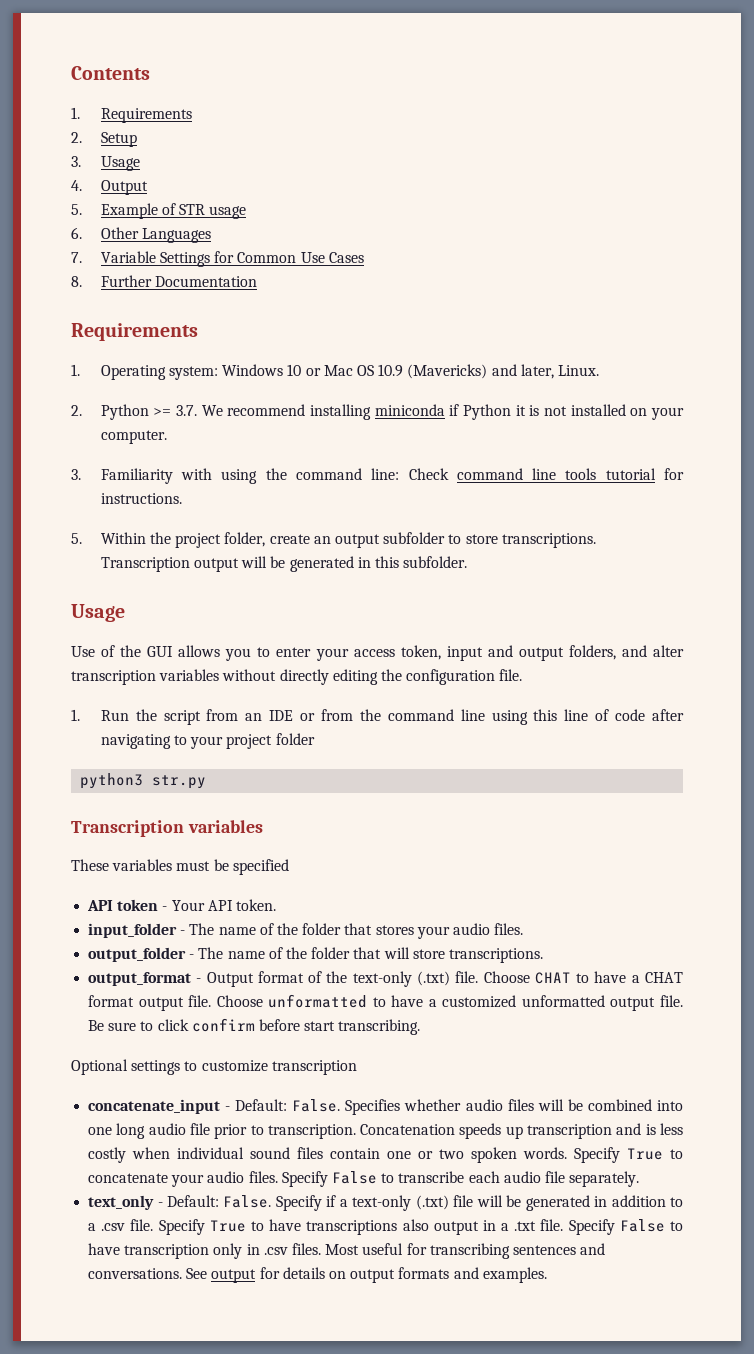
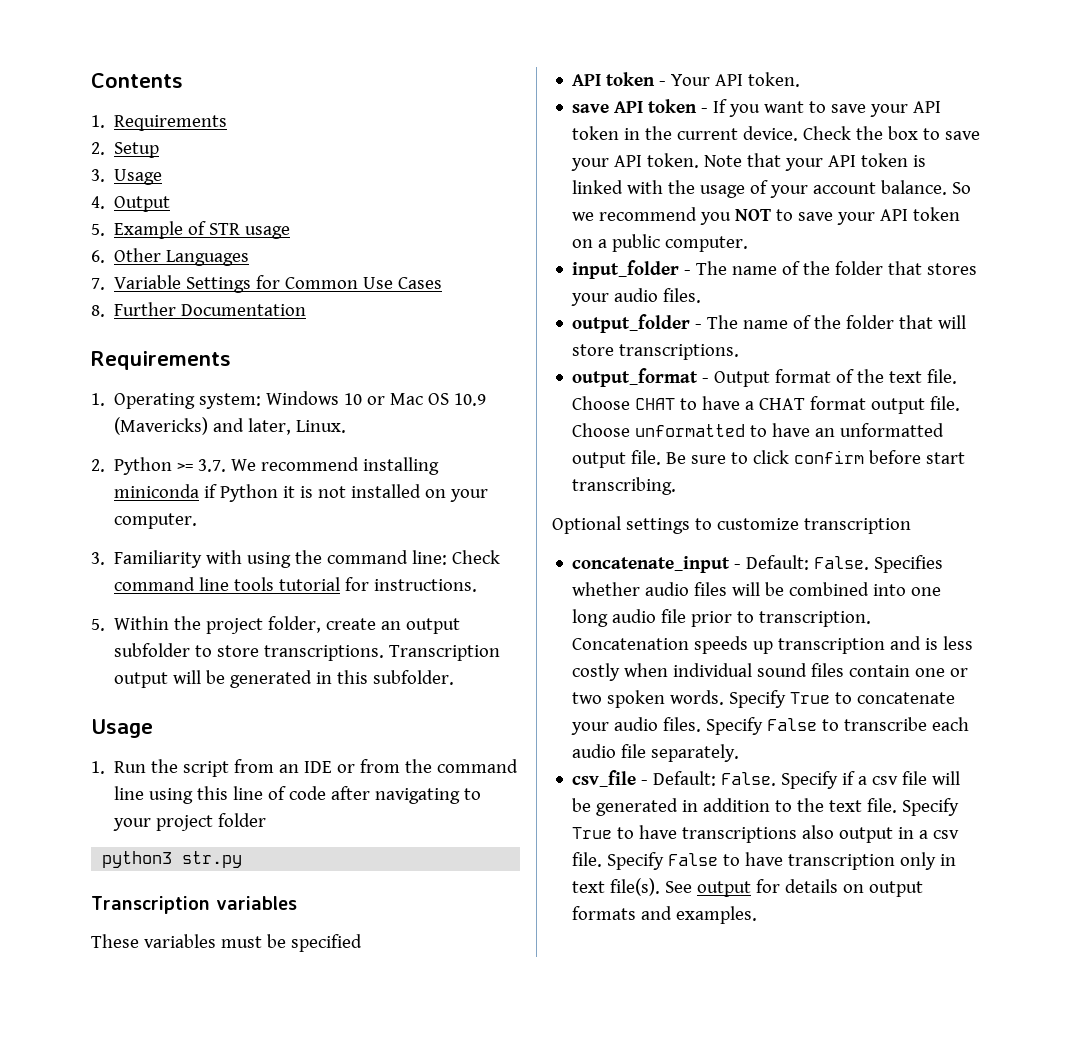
- Use of the GUI allows you to enter your access token, input and output folders, and alter transcription variables without directly editing the configuration file.
+ save API token - If you want to save your API token in the current device. Check the box to save your API token. Note that your API token is linked with the usage of your account balance. So we recommend you NOT to save your API token on a public computer.
- output_format - Output format of the text-only (.txt) file.
+ output_format - Output format of the text file.
- Choose unformatted to have a customized unformatted output file.
+ Choose unformatted to have an unformatted output file.
- text_only - Default: False.
+ csv_file - Default: False.
- Specify if a text-only (.txt) file will be generated in addition to a .csv file.
+ Specify if a csv file will be generated in addition to the text file.
- Specify True to have transcriptions also output in a .txt file.
+ Specify True to have transcriptions also output in a csv file.
- Specify False to have transcription only in .csv files. Most useful for transcribing sentences and conversations.
+ Specify False to have transcription only in text file(s).

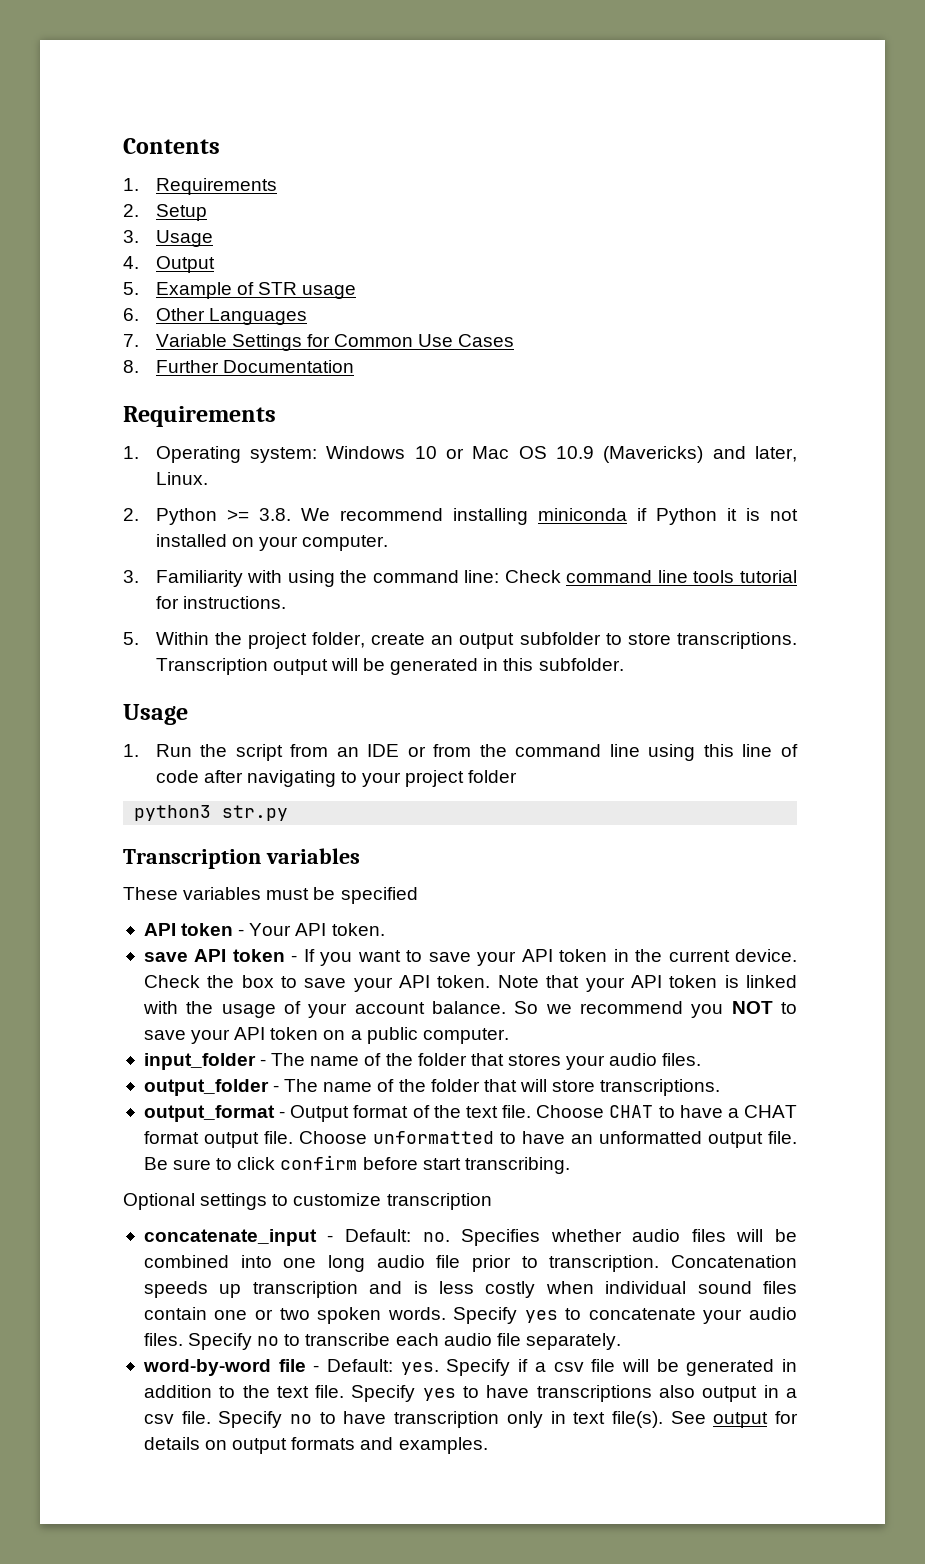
- 2. Python >= 3.7. We recommend installing miniconda if Python it is not installed on your computer.
+ 2. Python >= 3.8. We recommend installing miniconda if Python it is not installed on your computer.
- concatenate_input - Default: False. Specifies whether audio files will be combined into one long audio file prior to transcription.
+ concatenate_input - Default: no. Specifies whether audio files will be combined into one long audio file prior to transcription.
- Specify True to concatenate your audio files.
+ Specify yes to concatenate your audio files.
- Specify False to transcribe each audio file separately.
+ Specify no to transcribe each audio file separately.
- csv_file - Default: False.
+ word-by-word file - Default: yes.
- Specify True to have transcriptions also output in a csv file.
+ Specify yes to have transcriptions also output in a csv file.
- Specify False to have transcription only in text file(s).
+ Specify no to have transcription only in text file(s).

